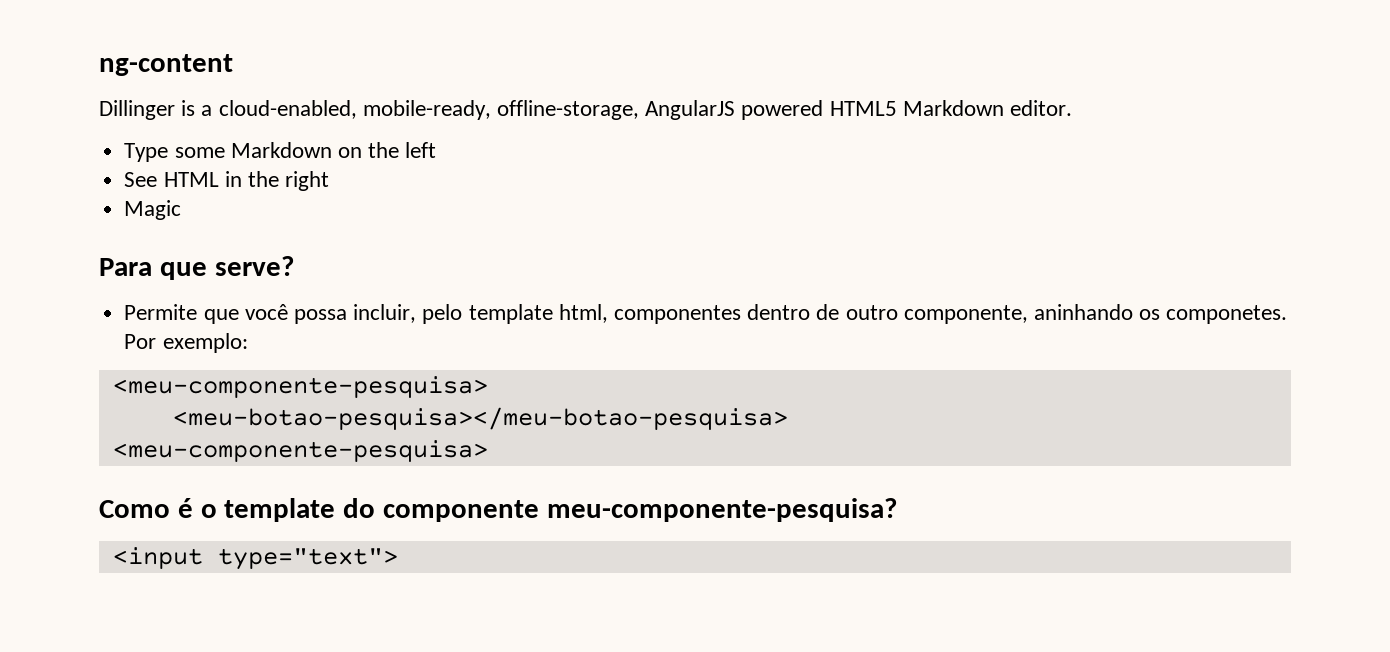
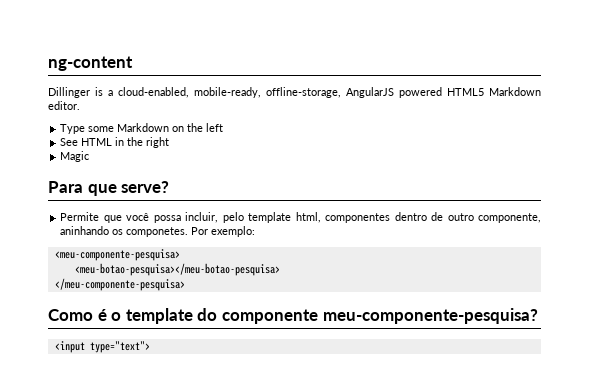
  <meu-botao-pesquisa></meu-botao-pesquisa>
- <meu-componente-pesquisa>
+ </meu-componente-pesquisa>

